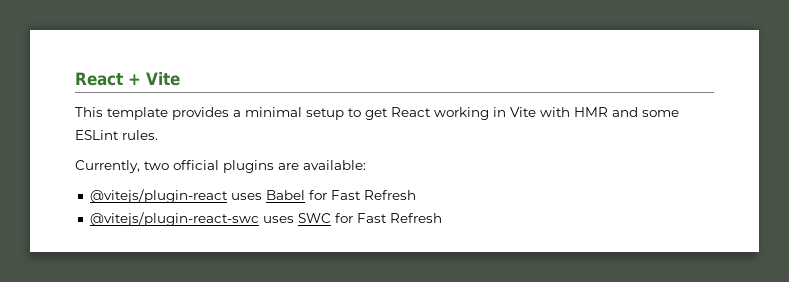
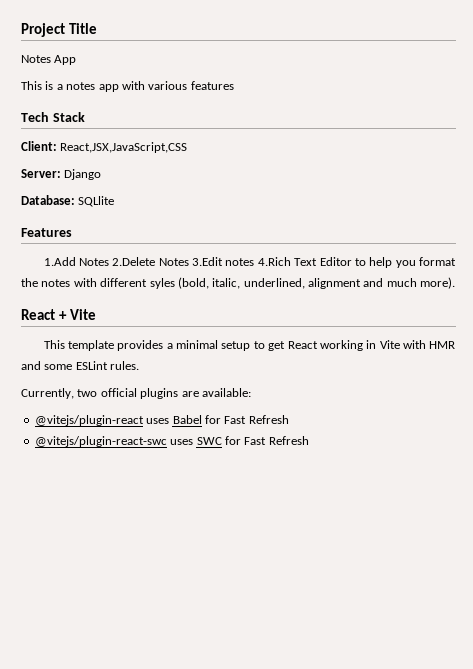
+ Project Title
+ Notes App
+ This is a notes app with various features
+ Tech Stack
+ Client: React,JSX,JavaScript,CSS
+ Server: Django
+ Database: SQLlite
+ Features
+ 1.Add Notes 2.Delete Notes 3.Edit notes 4.Rich Text Editor to help you format the notes with different syles (bold, italic, underlined, alignment and much more).

